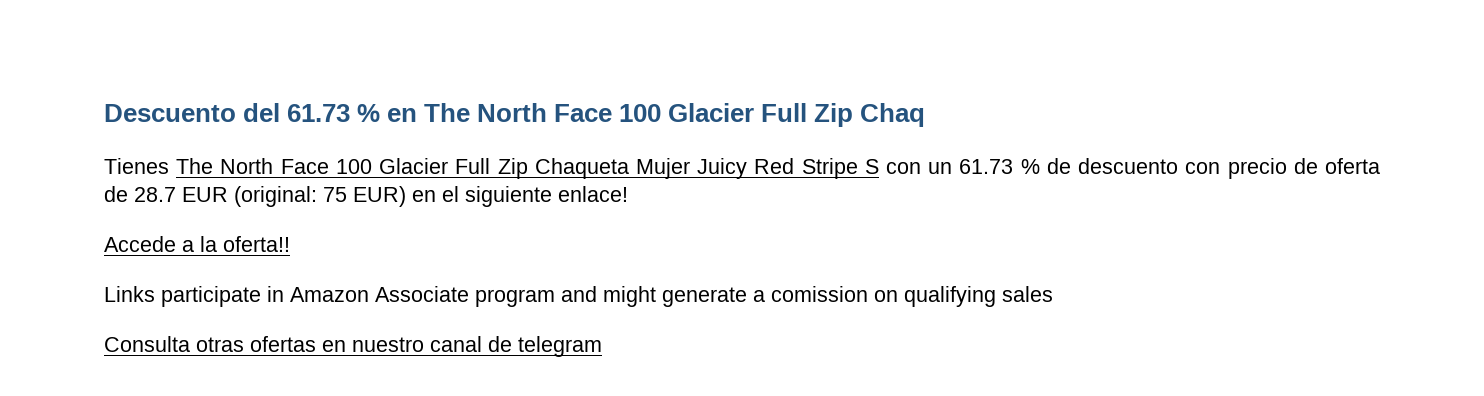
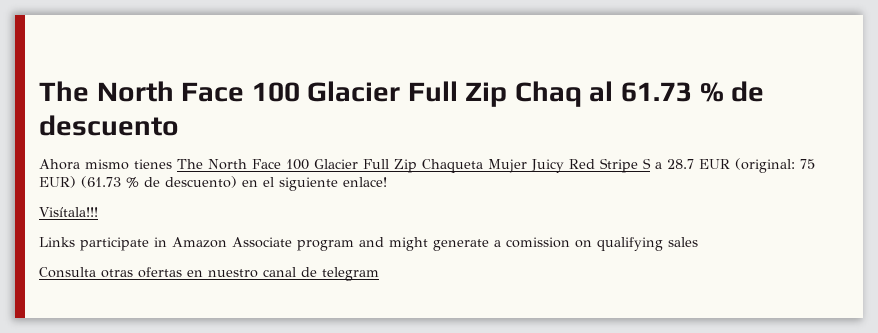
- Descuento del 61.73 % en The North Face 100 Glacier Full Zip Chaq
- Tienes The North Face 100 Glacier Full Zip Chaqueta Mujer Juicy Red Stripe S con un 61.73 % de descuento con precio de oferta de 28.7 EUR (original: 75 EUR) en el siguiente enlace!
+ The North Face 100 Glacier Full Zip Chaq al 61.73 % de descuento
+ Ahora mismo tienes The North Face 100 Glacier Full Zip Chaqueta Mujer Juicy Red Stripe S a 28.7 EUR (original: 75 EUR) (61.73 % de descuento) en el siguiente enlace!
- Accede a la oferta!!
+ Visítala!!!

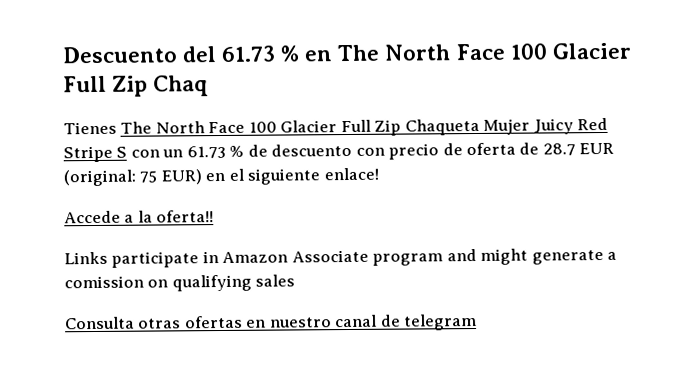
- The North Face 100 Glacier Full Zip Chaq al 61.73 % de descuento
- Ahora mismo tienes The North Face 100 Glacier Full Zip Chaqueta Mujer Juicy Red Stripe S a 28.7 EUR (original: 75 EUR) (61.73 % de descuento) en el siguiente enlace!
+ Descuento del 61.73 % en The North Face 100 Glacier Full Zip Chaq
+ Tienes The North Face 100 Glacier Full Zip Chaqueta Mujer Juicy Red Stripe S con un 61.73 % de descuento con precio de oferta de 28.7 EUR (original: 75 EUR) en el siguiente enlace!
- Visítala!!!
+ Accede a la oferta!!

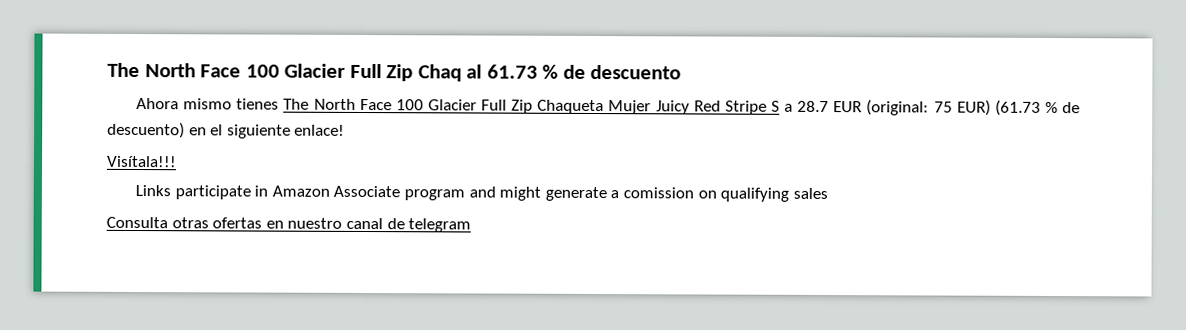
- Descuento del 61.73 % en The North Face 100 Glacier Full Zip Chaq
- Tienes The North Face 100 Glacier Full Zip Chaqueta Mujer Juicy Red Stripe S con un 61.73 % de descuento con precio de oferta de 28.7 EUR (original: 75 EUR) en el siguiente enlace!
+ The North Face 100 Glacier Full Zip Chaq al 61.73 % de descuento
+ Ahora mismo tienes The North Face 100 Glacier Full Zip Chaqueta Mujer Juicy Red Stripe S a 28.7 EUR (original: 75 EUR) (61.73 % de descuento) en el siguiente enlace!
- Accede a la oferta!!
+ Visítala!!!

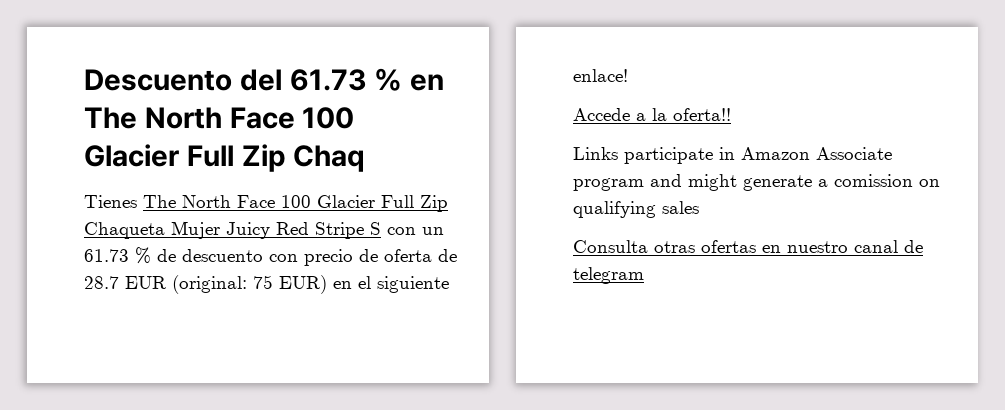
- The North Face 100 Glacier Full Zip Chaq al 61.73 % de descuento
- Ahora mismo tienes The North Face 100 Glacier Full Zip Chaqueta Mujer Juicy Red Stripe S a 28.7 EUR (original: 75 EUR) (61.73 % de descuento) en el siguiente enlace!
+ Descuento del 61.73 % en The North Face 100 Glacier Full Zip Chaq
+ Tienes The North Face 100 Glacier Full Zip Chaqueta Mujer Juicy Red Stripe S con un 61.73 % de descuento con precio de oferta de 28.7 EUR (original: 75 EUR) en el siguiente enlace!
- Visítala!!!
+ Accede a la oferta!!

